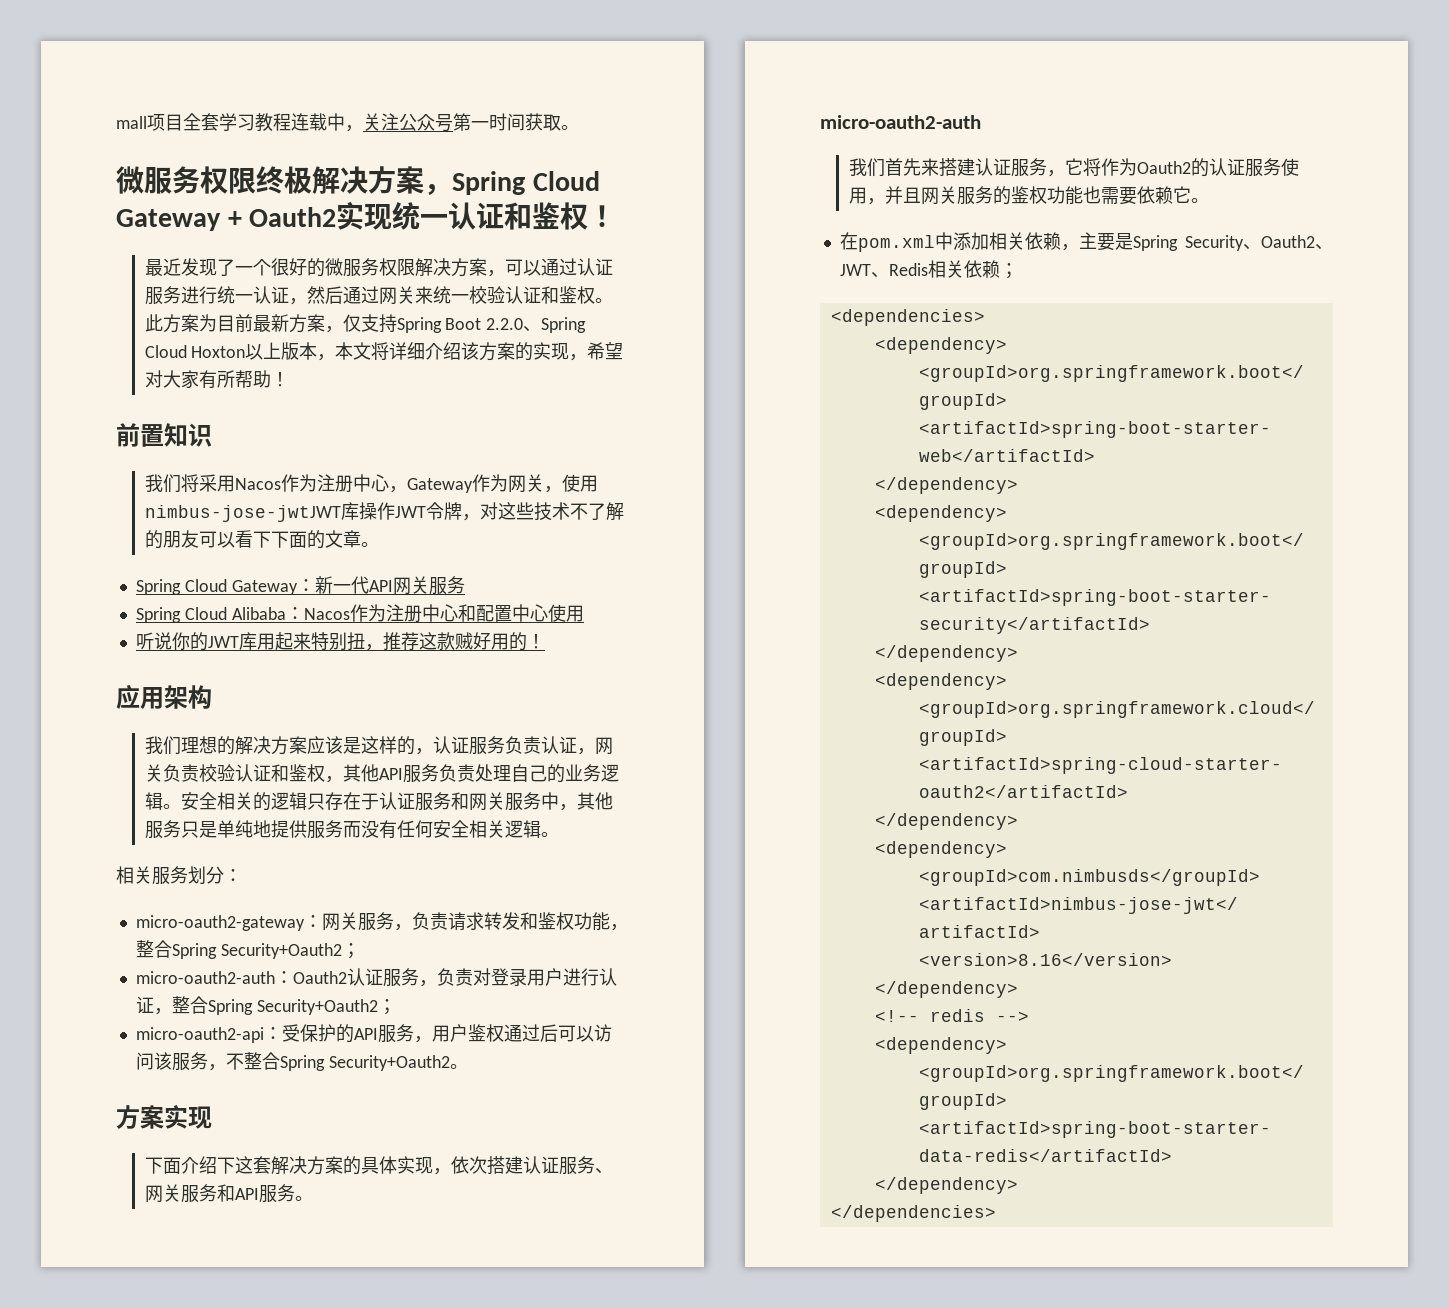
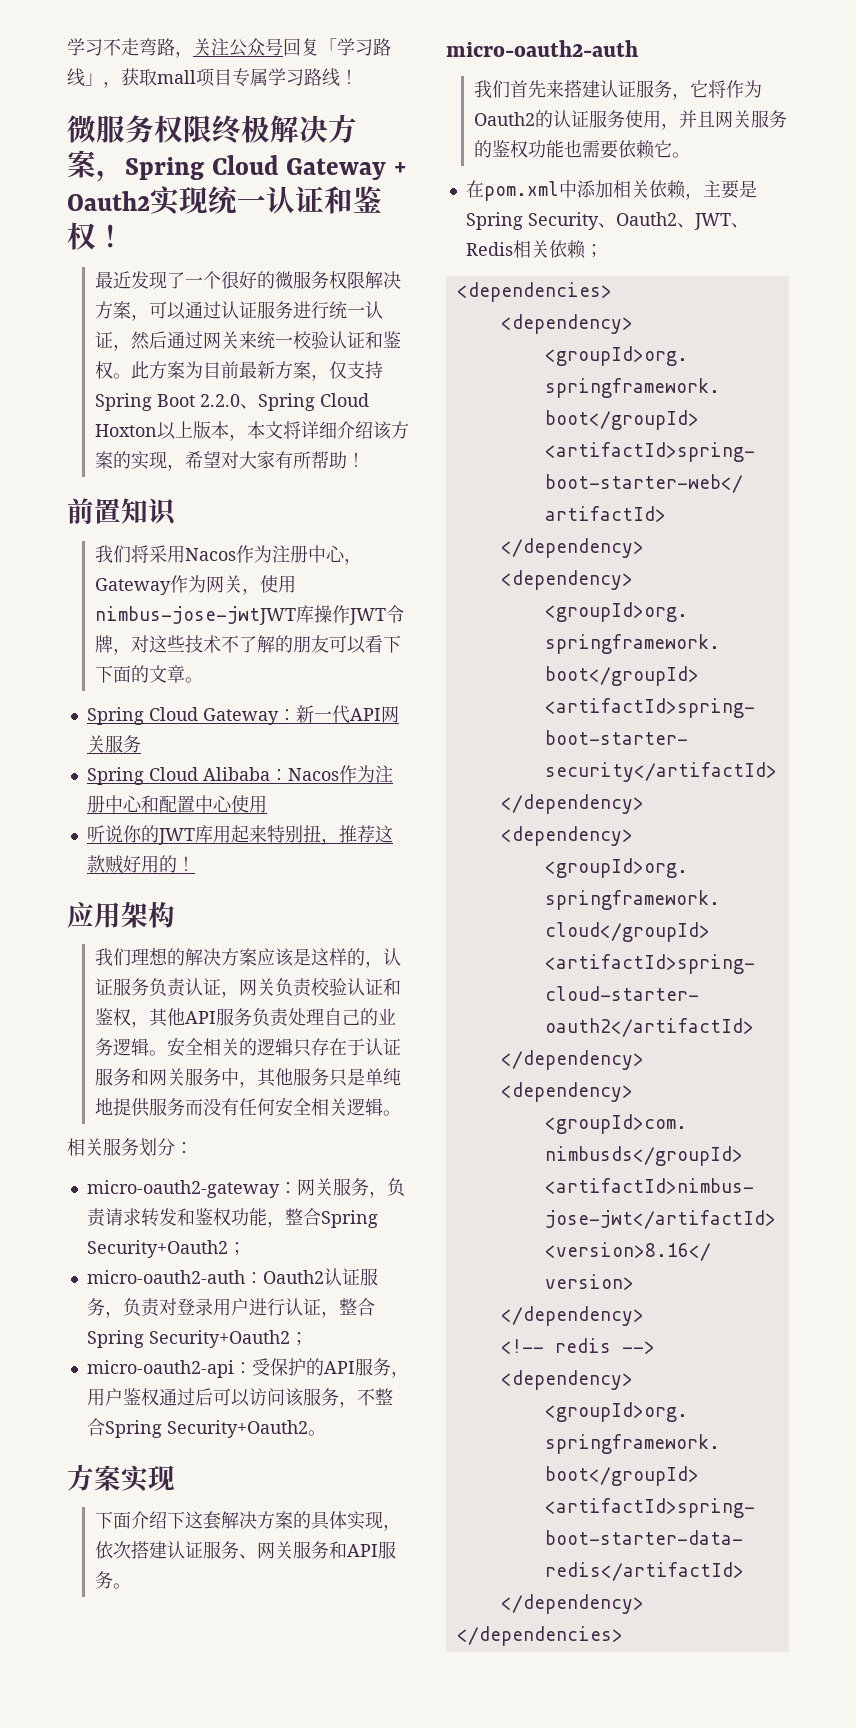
- mall项目全套学习教程连载中，关注公众号第一时间获取。
+ 学习不走弯路，关注公众号回复「学习路线」，获取mall项目专属学习路线！

